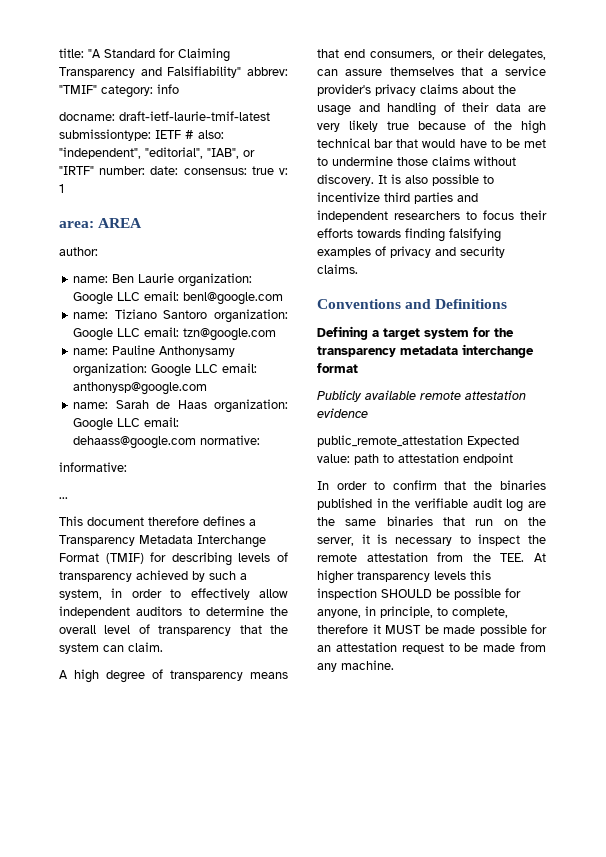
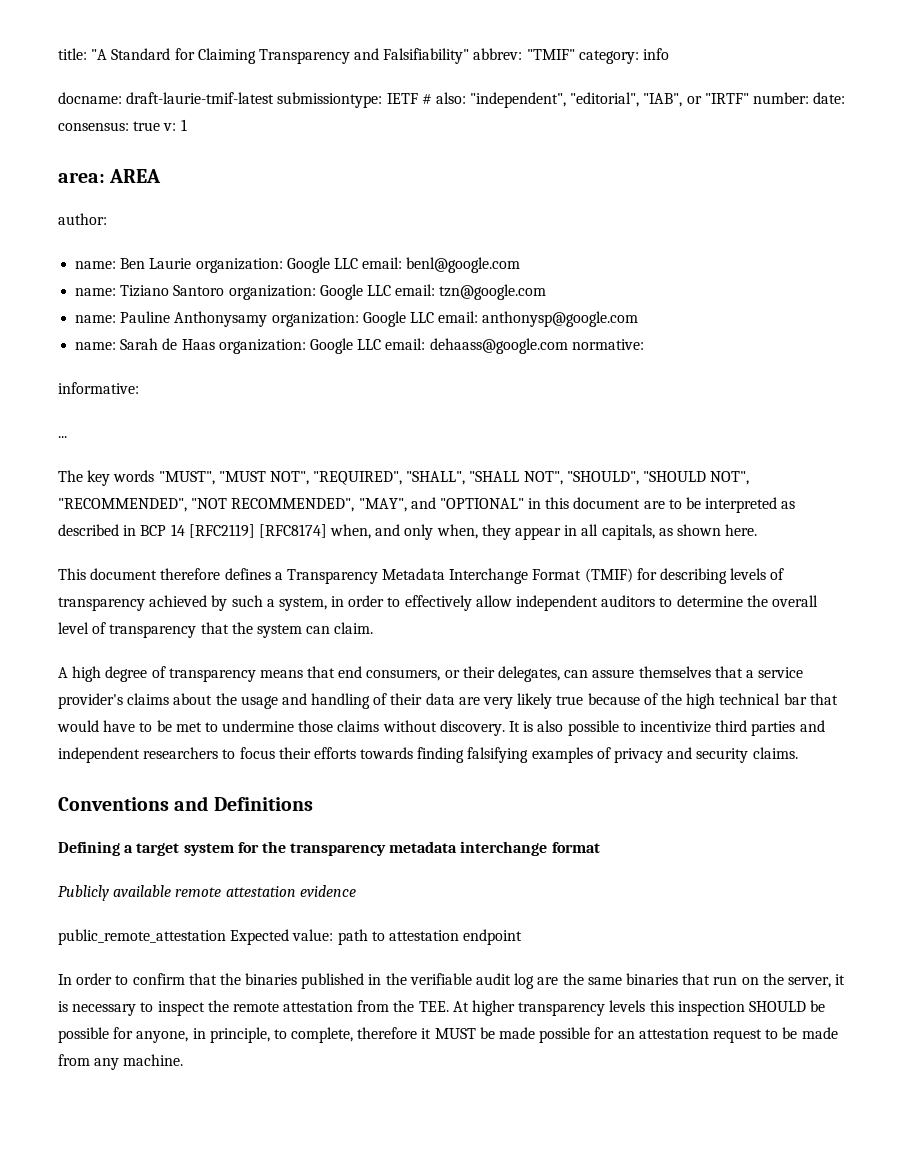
- docname: draft-ietf-laurie-tmif-latest submissiontype: IETF # also: "independent", "editorial", "IAB", or "IRTF" number: date: consensus: true v: 1
+ docname: draft-laurie-tmif-latest submissiontype: IETF # also: "independent", "editorial", "IAB", or "IRTF" number: date: consensus: true v: 1
+ The key words "MUST", "MUST NOT", "REQUIRED", "SHALL", "SHALL NOT", "SHOULD", "SHOULD NOT", "RECOMMENDED", "NOT RECOMMENDED", "MAY", and "OPTIONAL" in this document are to be interpreted as described in BCP 14 [RFC2119] [RFC8174] when, and only when, they appear in all capitals, as shown here.
- A high degree of transparency means that end consumers, or their delegates, can assure themselves that a service provider's privacy claims about the usage and handling of their data are very likely true because of the high technical bar that would have to be met to undermine those claims without discovery.
+ A high degree of transparency means that end consumers, or their delegates, can assure themselves that a service provider's claims about the usage and handling of their data are very likely true because of the high technical bar that would have to be met to undermine those claims without discovery.

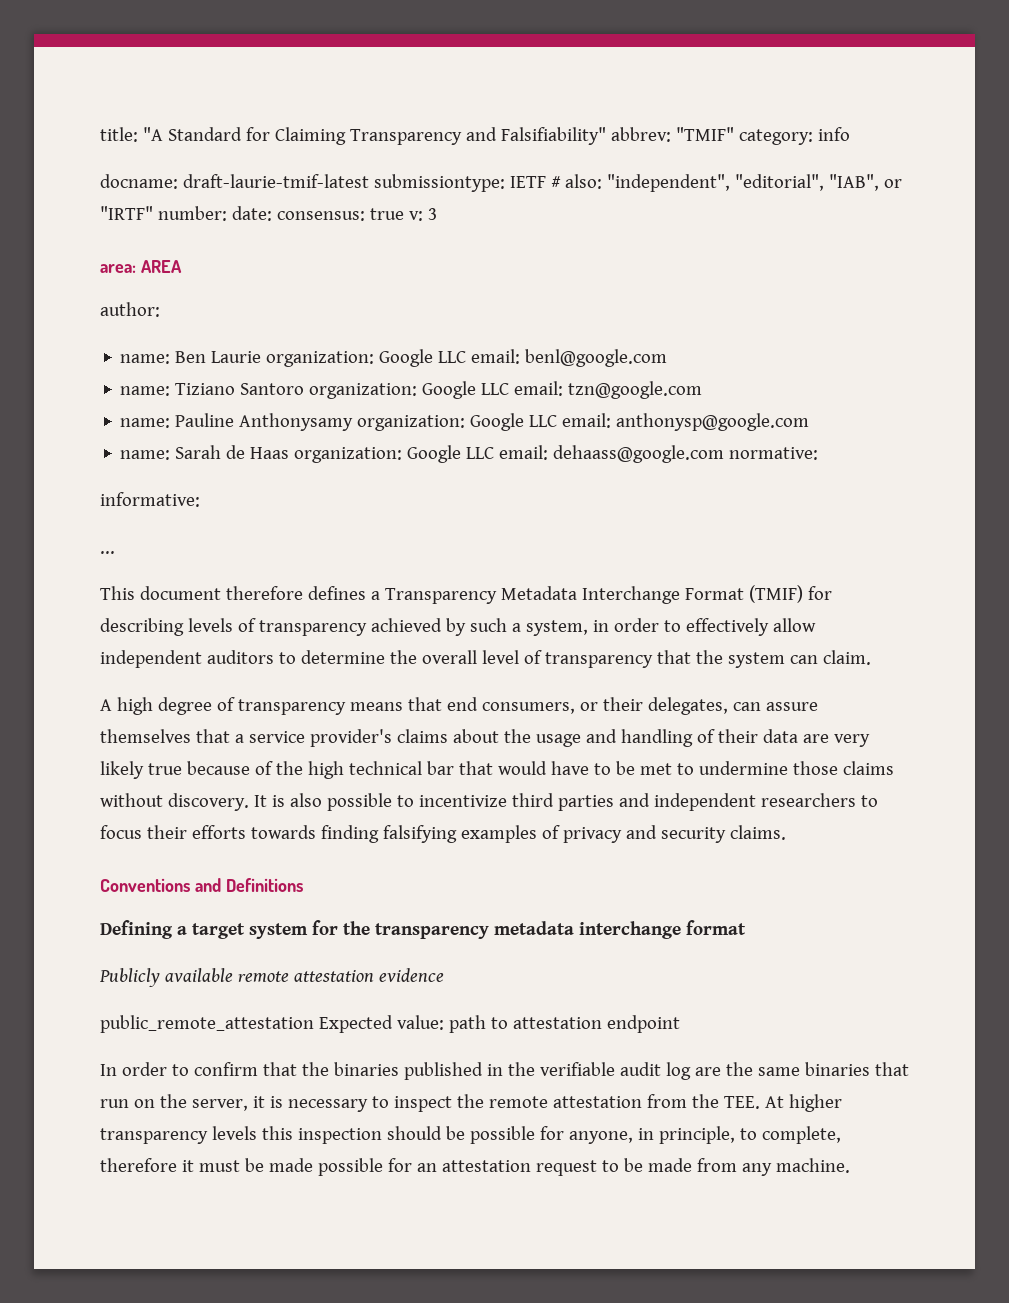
- docname: draft-laurie-tmif-latest submissiontype: IETF # also: "independent", "editorial", "IAB", or "IRTF" number: date: consensus: true v: 1
+ docname: draft-laurie-tmif-latest submissiontype: IETF # also: "independent", "editorial", "IAB", or "IRTF" number: date: consensus: true v: 3
- The key words "MUST", "MUST NOT", "REQUIRED", "SHALL", "SHALL NOT", "SHOULD", "SHOULD NOT", "RECOMMENDED", "NOT RECOMMENDED", "MAY", and "OPTIONAL" in this document are to be interpreted as described in BCP 14 [RFC2119] [RFC8174] when, and only when, they appear in all capitals, as shown here.
- In order to confirm that the binaries published in the verifiable audit log are the same binaries that run on the server, it is necessary to inspect the remote attestation from the TEE. At higher transparency levels this inspection SHOULD be possible for anyone, in principle, to complete, therefore it MUST be made possible for an attestation request to be made from any machine.
+ In order to confirm that the binaries published in the verifiable audit log are the same binaries that run on the server, it is necessary to inspect the remote attestation from the TEE. At higher transparency levels this inspection should be possible for anyone, in principle, to complete, therefore it must be made possible for an attestation request to be made from any machine.

